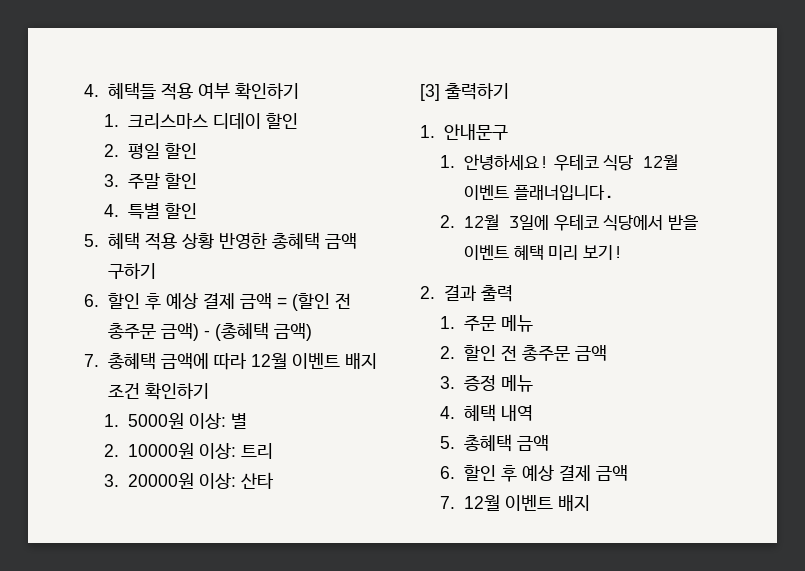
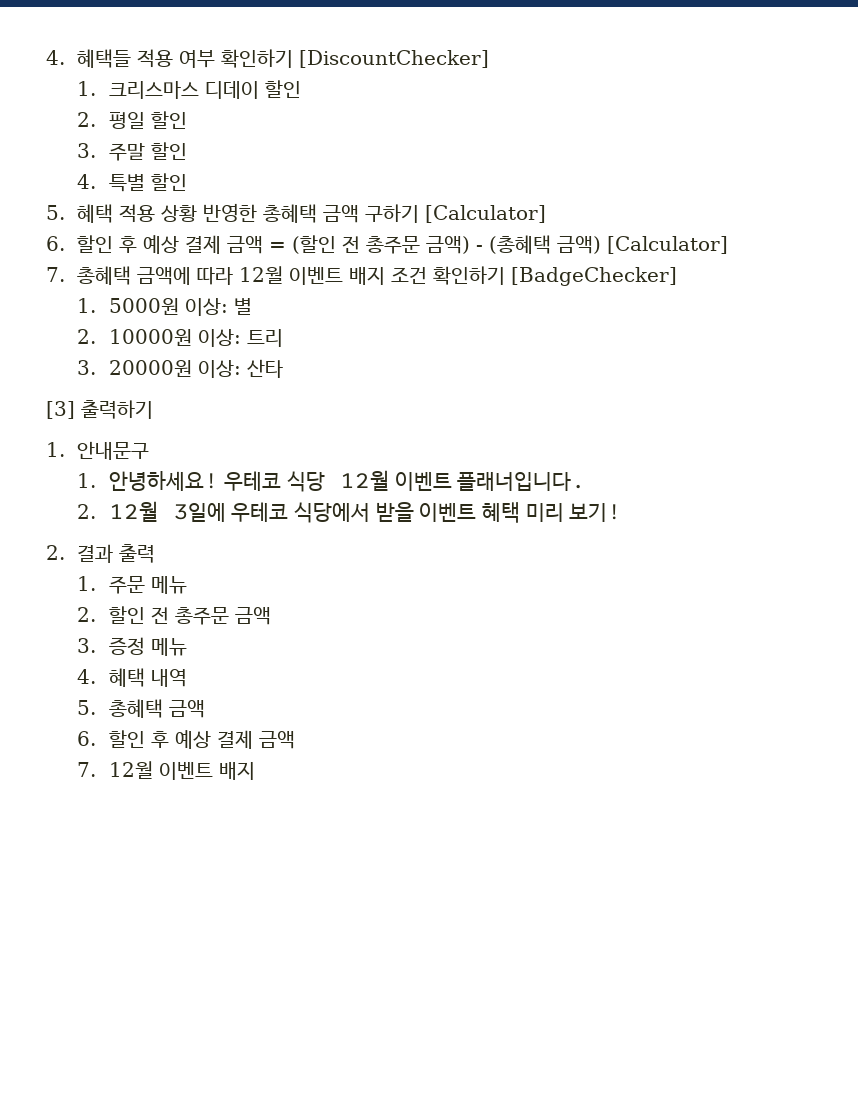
- 4. 혜택들 적용 여부 확인하기
+ 4. 혜택들 적용 여부 확인하기 [DiscountChecker]
- 5. 혜택 적용 상황 반영한 총혜택 금액 구하기
+ 5. 혜택 적용 상황 반영한 총혜택 금액 구하기 [Calculator]
- 6. 할인 후 예상 결제 금액 = (할인 전 총주문 금액) - (총혜택 금액)
+ 6. 할인 후 예상 결제 금액 = (할인 전 총주문 금액) - (총혜택 금액) [Calculator]
- 7. 총혜택 금액에 따라 12월 이벤트 배지 조건 확인하기
+ 7. 총혜택 금액에 따라 12월 이벤트 배지 조건 확인하기 [BadgeChecker]

